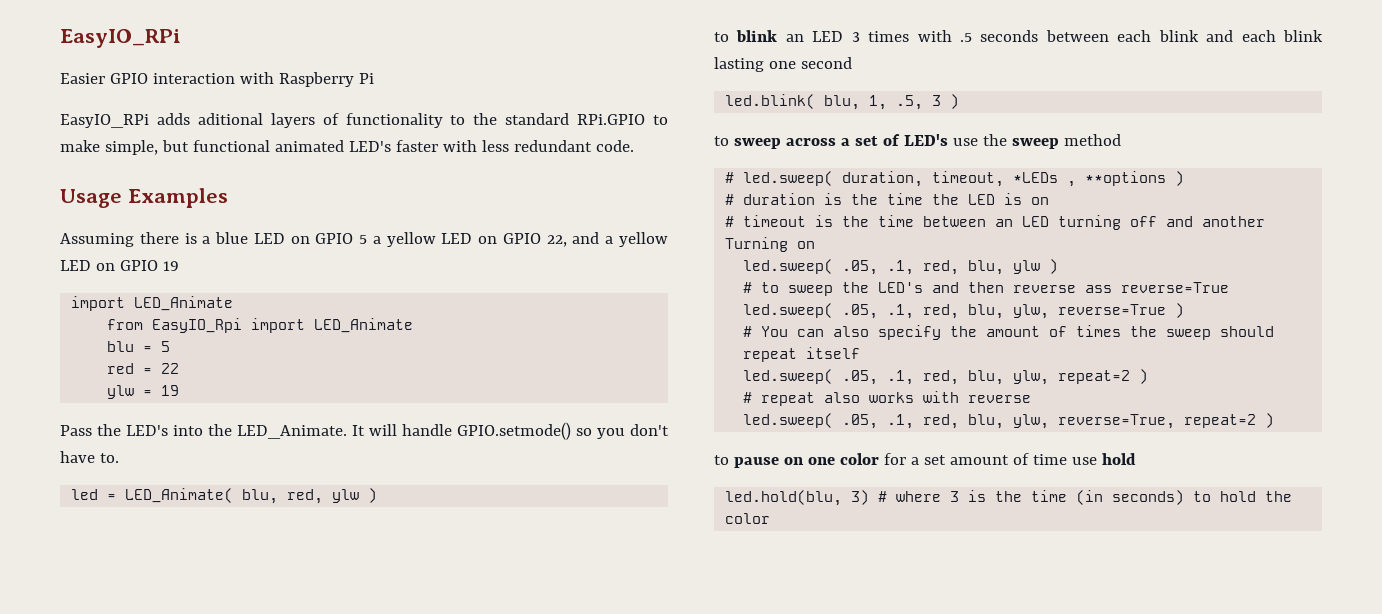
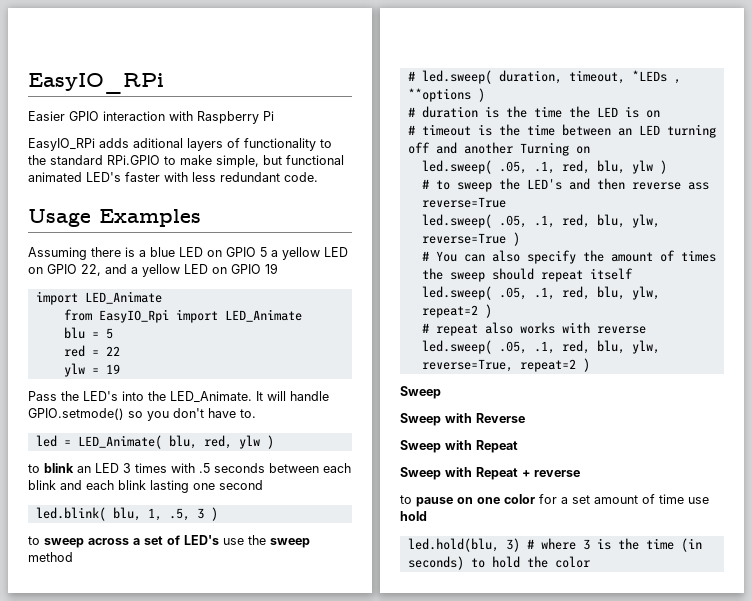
  led.sweep( .05, .1, red, blu, ylw, reverse=True, repeat=2 )
+ Sweep
+ Sweep with Reverse
+ Sweep with Repeat
+ Sweep with Repeat + reverse

